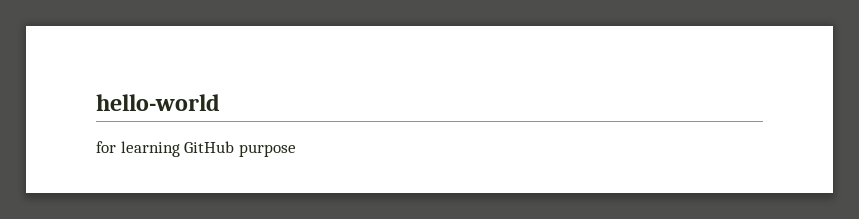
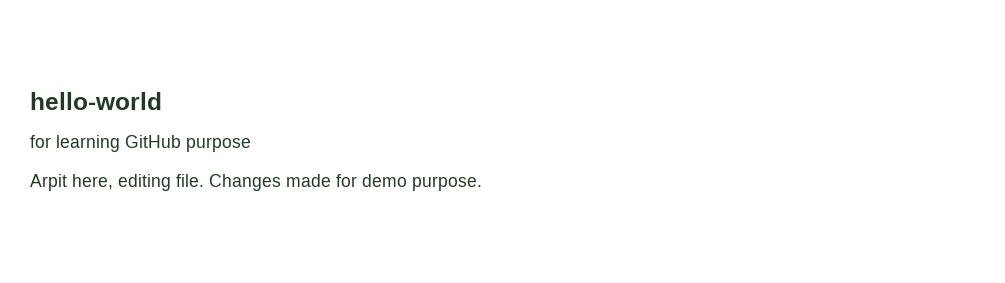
+ Arpit here, editing file. Changes made for demo purpose.

